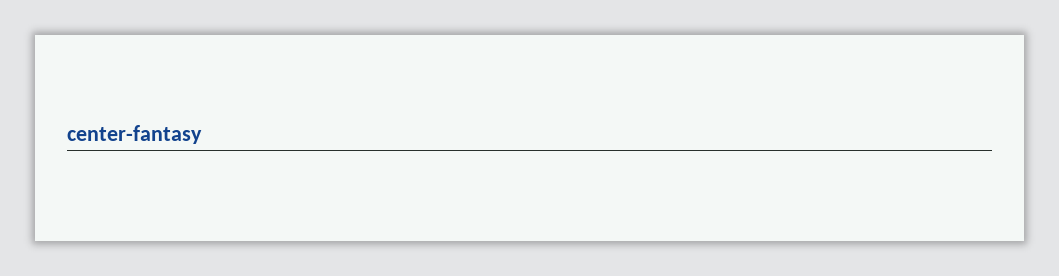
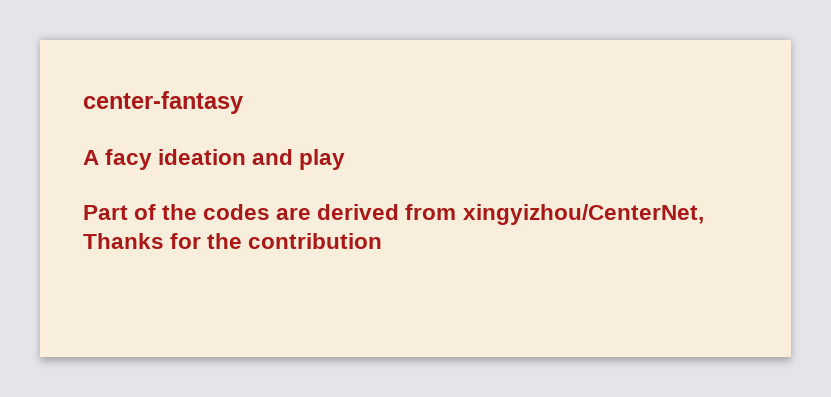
+ A facy ideation and play
+ Part of the codes are derived from xingyizhou/CenterNet, Thanks for the contribution

